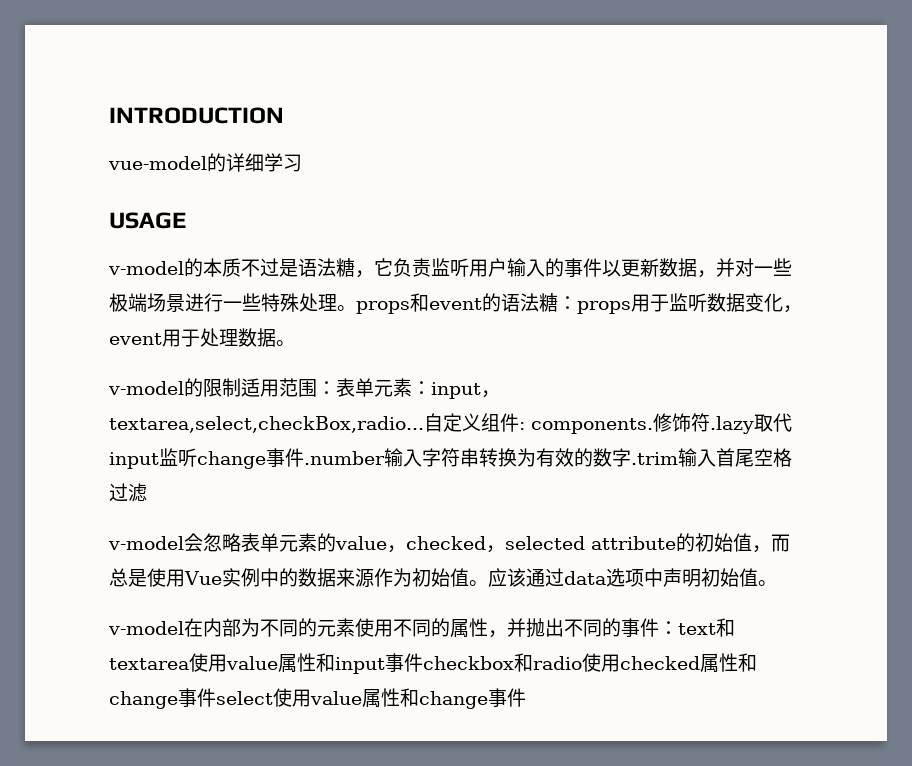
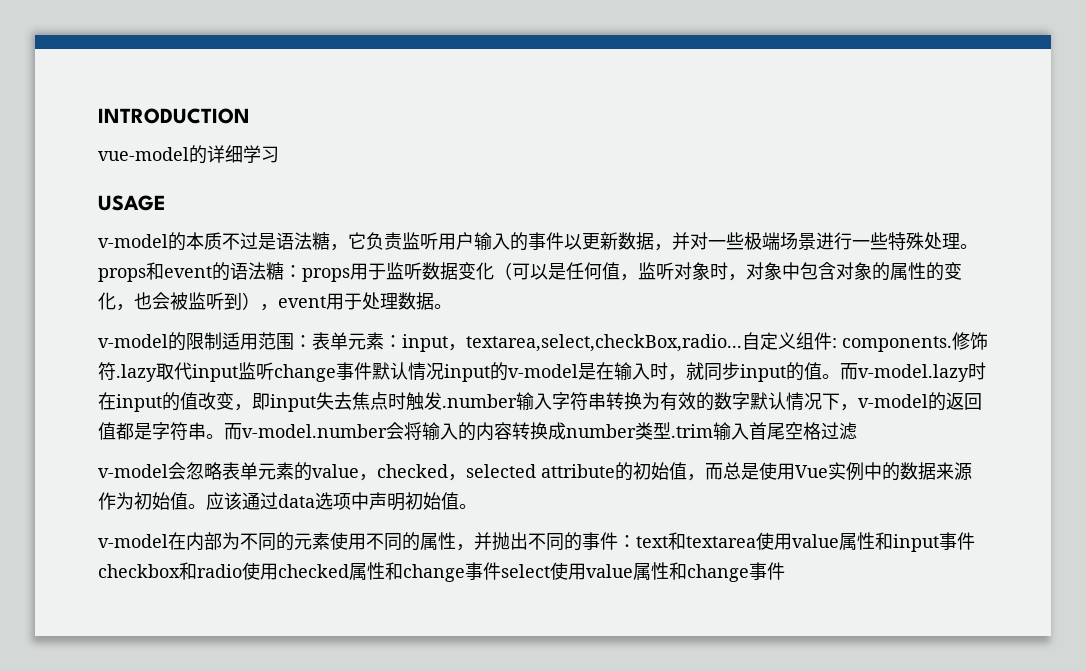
- v-model的本质不过是语法糖，它负责监听用户输入的事件以更新数据，并对一些极端场景进行一些特殊处理。props和event的语法糖：props用于监听数据变化，event用于处理数据。
+ v-model的本质不过是语法糖，它负责监听用户输入的事件以更新数据，并对一些极端场景进行一些特殊处理。props和event的语法糖：props用于监听数据变化（可以是任何值，监听对象时，对象中包含对象的属性的变化，也会被监听到），event用于处理数据。
- 修饰符.lazy取代input监听change事件.number输入字符串转换为有效的数字.trim输入首尾空格过滤
+ 修饰符.lazy取代input监听change事件默认情况input的v-model是在输入时，就同步input的值。而v-model.lazy时在input的值改变，即input失去焦点时触发.number输入字符串转换为有效的数字默认情况下，v-model的返回值都是字符串。而v-model.number会将输入的内容转换成number类型.trim输入首尾空格过滤

